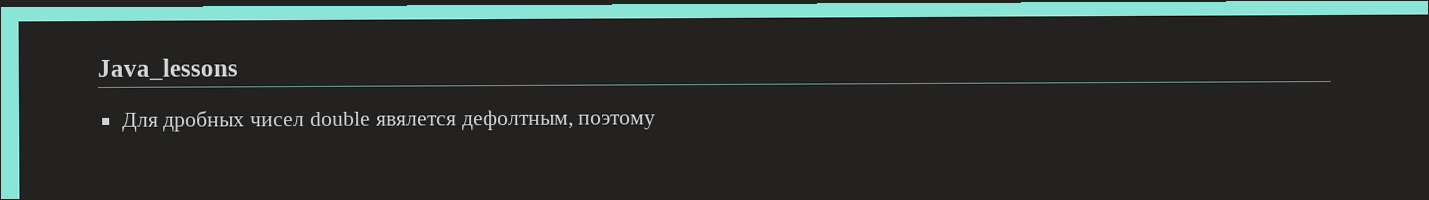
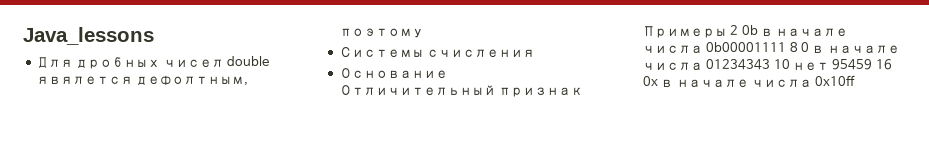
+ Системы счисления
+ Основание Отличительный признак Примеры 2 0b в начале числа 0b00001111 8 0 в начале числа 01234343 10 нет 95459 16 0x в начале числа 0x10ff

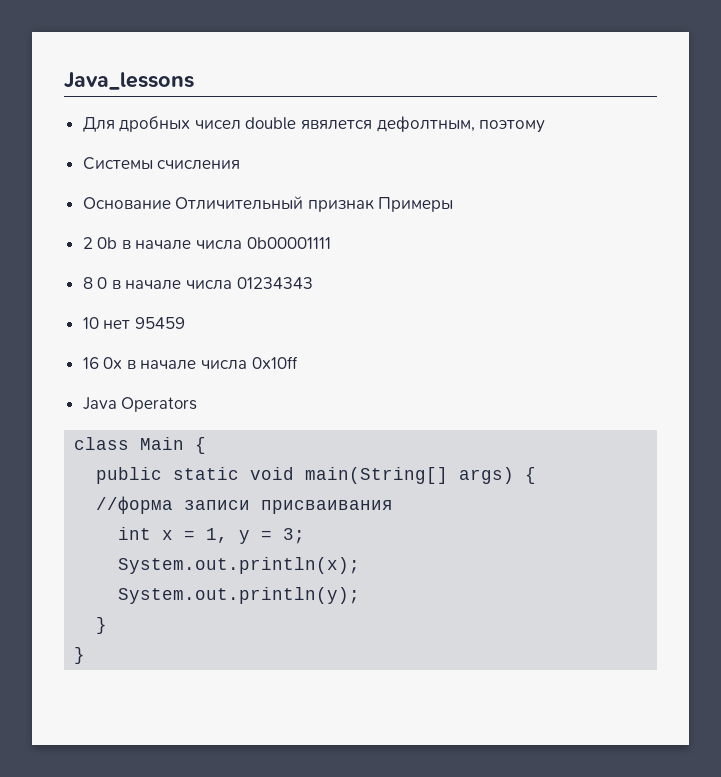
- Основание Отличительный признак Примеры 2 0b в начале числа 0b00001111 8 0 в начале числа 01234343 10 нет 95459 16 0x в начале числа 0x10ff
+ Основание Отличительный признак Примеры
+ 2 0b в начале числа 0b00001111
+ 8 0 в начале числа 01234343
+ 10 нет 95459
+ 16 0x в начале числа 0x10ff
+ Java Operators
+ class Main {
+ public static void main(String[] args) {
+ //форма записи присваивания
+ int x = 1, y = 3;
+ System.out.println(x);
+ System.out.println(y);
+ }
+ }

